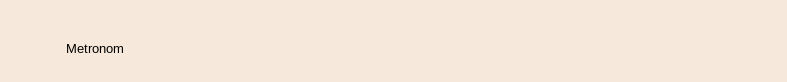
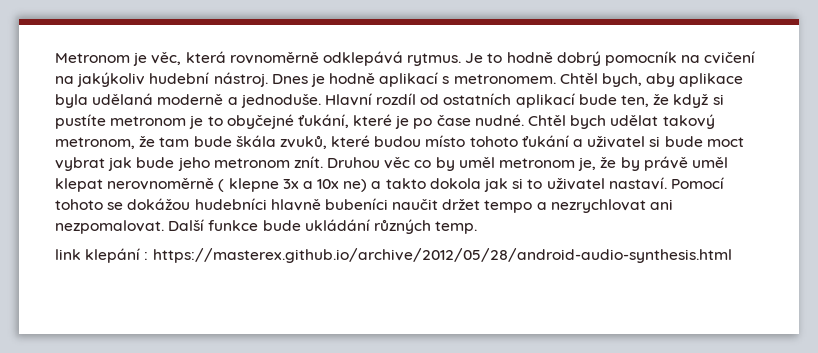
- Metronom
+ Metronom je věc, která rovnoměrně odklepává rytmus. Je to hodně dobrý pomocník na cvičení na jakýkoliv hudební nástroj. Dnes je hodně aplikací s metronomem. Chtěl bych, aby aplikace byla udělaná moderně a jednoduše. Hlavní rozdíl od ostatních aplikací bude ten, že když si pustíte metronom je to obyčejné ťukání, které je po čase nudné. Chtěl bych udělat takový metronom, že tam bude škála zvuků, které budou místo tohoto ťukání a uživatel si bude moct vybrat jak bude jeho metronom znít. Druhou věc co by uměl metronom je, že by právě uměl klepat nerovnoměrně ( klepne 3x a 10x ne) a takto dokola jak si to uživatel nastaví. Pomocí tohoto se dokážou hudebníci hlavně bubeníci naučit držet tempo a nezrychlovat ani nezpomalovat. Další funkce bude ukládání různých temp.
+ link klepání : https://masterex.github.io/archive/2012/05/28/android-audio-synthesis.html

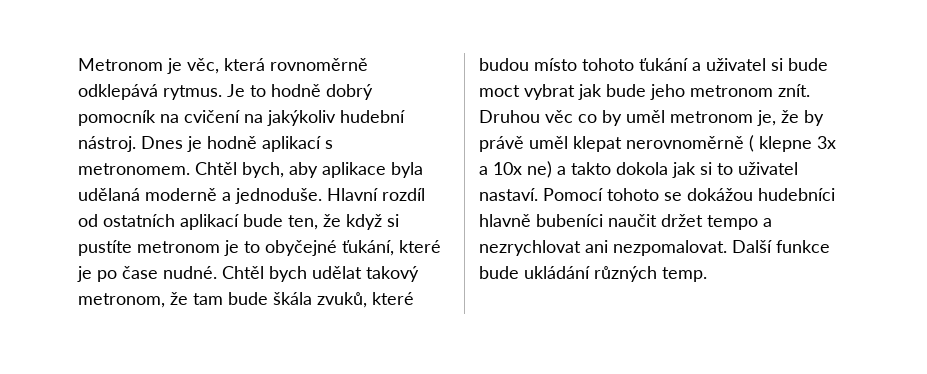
- link klepání : https://masterex.github.io/archive/2012/05/28/android-audio-synthesis.html

